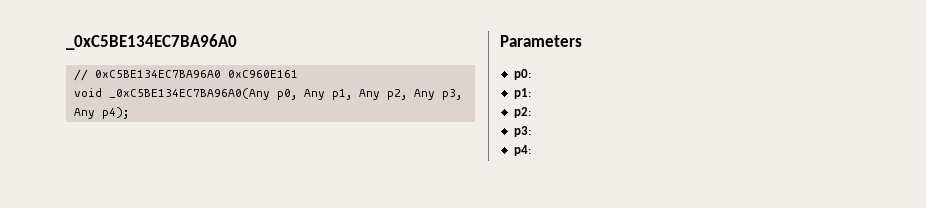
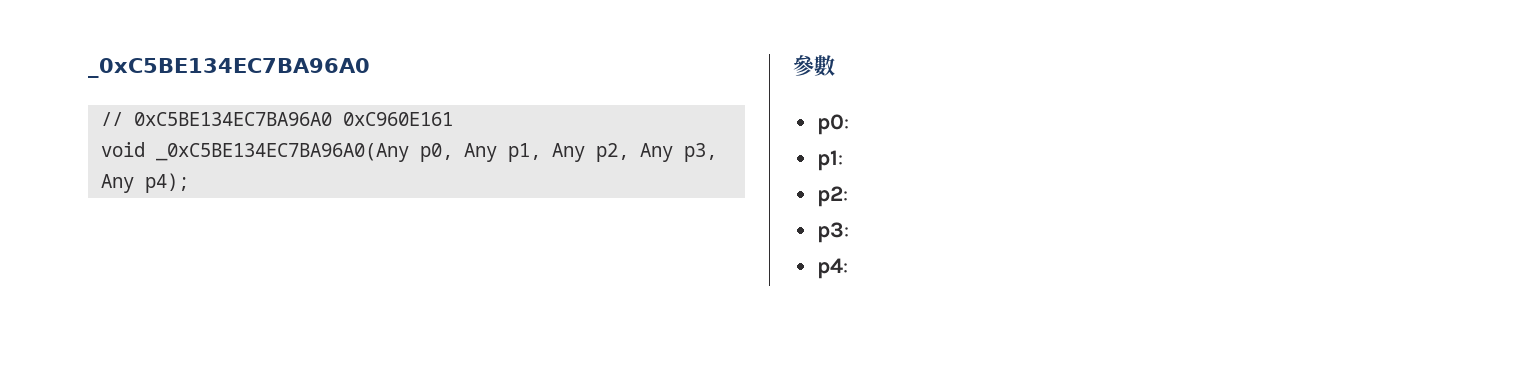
- Parameters
+ 參數

